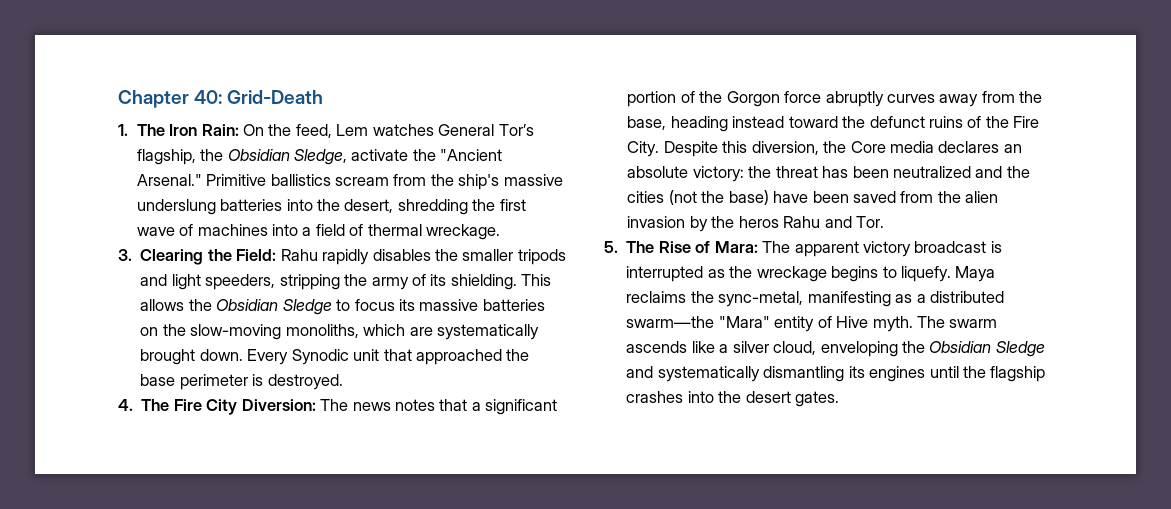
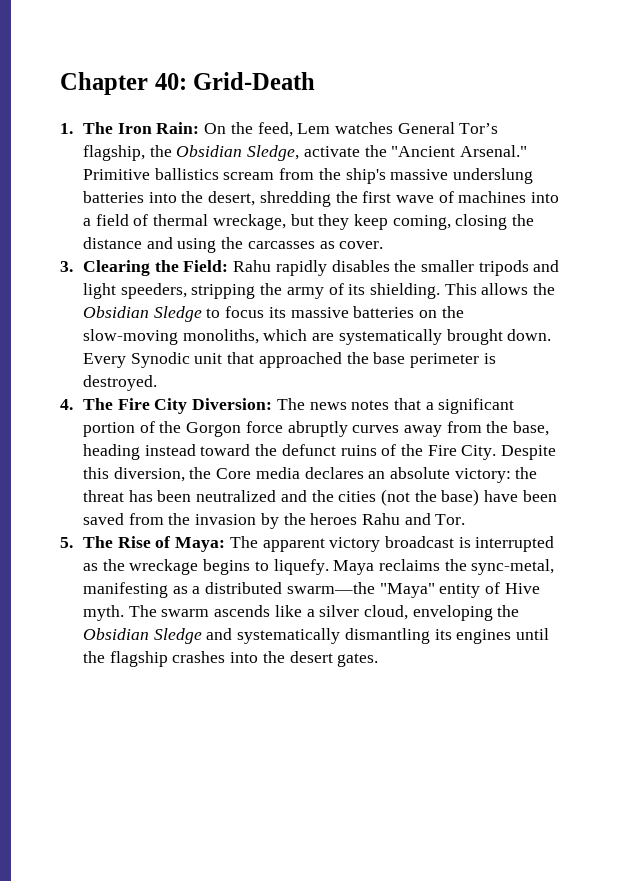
- Primitive ballistics scream from the ship's massive underslung batteries into the desert, shredding the first wave of machines into a field of thermal wreckage.
+ Primitive ballistics scream from the ship's massive underslung batteries into the desert, shredding the first wave of machines into a field of thermal wreckage, but they keep coming, closing the distance and using the carcasses as cover.
- Despite this diversion, the Core media declares an absolute victory: the threat has been neutralized and the cities (not the base) have been saved from the alien invasion by the heros Rahu and Tor.
+ Despite this diversion, the Core media declares an absolute victory: the threat has been neutralized and the cities (not the base) have been saved from the invasion by the heroes Rahu and Tor.
- 5. The Rise of Mara: The apparent victory broadcast is interrupted as the wreckage begins to liquefy.
+ 5. The Rise of Maya: The apparent victory broadcast is interrupted as the wreckage begins to liquefy.
- Maya reclaims the sync-metal, manifesting as a distributed swarm—the "Mara" entity of Hive myth.
+ Maya reclaims the sync-metal, manifesting as a distributed swarm—the "Maya" entity of Hive myth.

